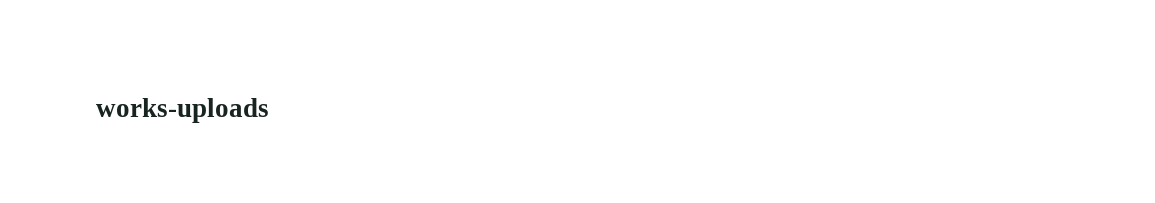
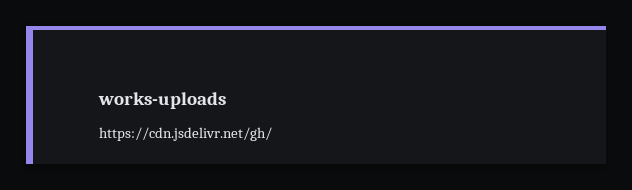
+ https://cdn.jsdelivr.net/gh/

